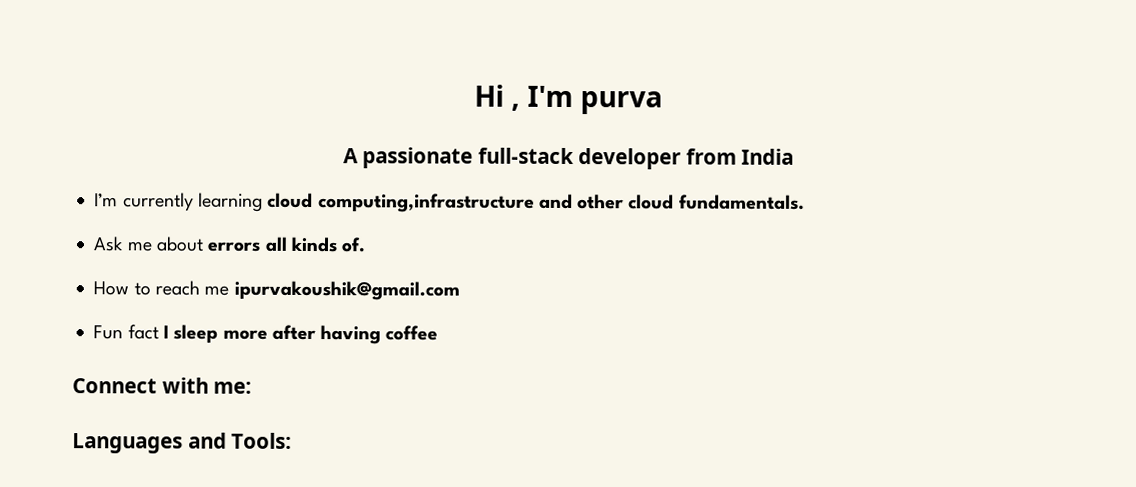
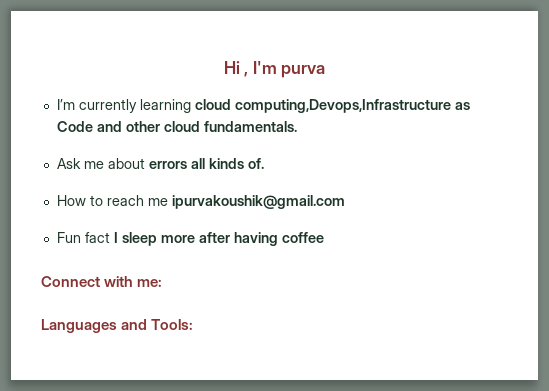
- A passionate full-stack developer from India
- I’m currently learning cloud computing,infrastructure and other cloud fundamentals.
+ I’m currently learning cloud computing,Devops,Infrastructure as Code and other cloud fundamentals.

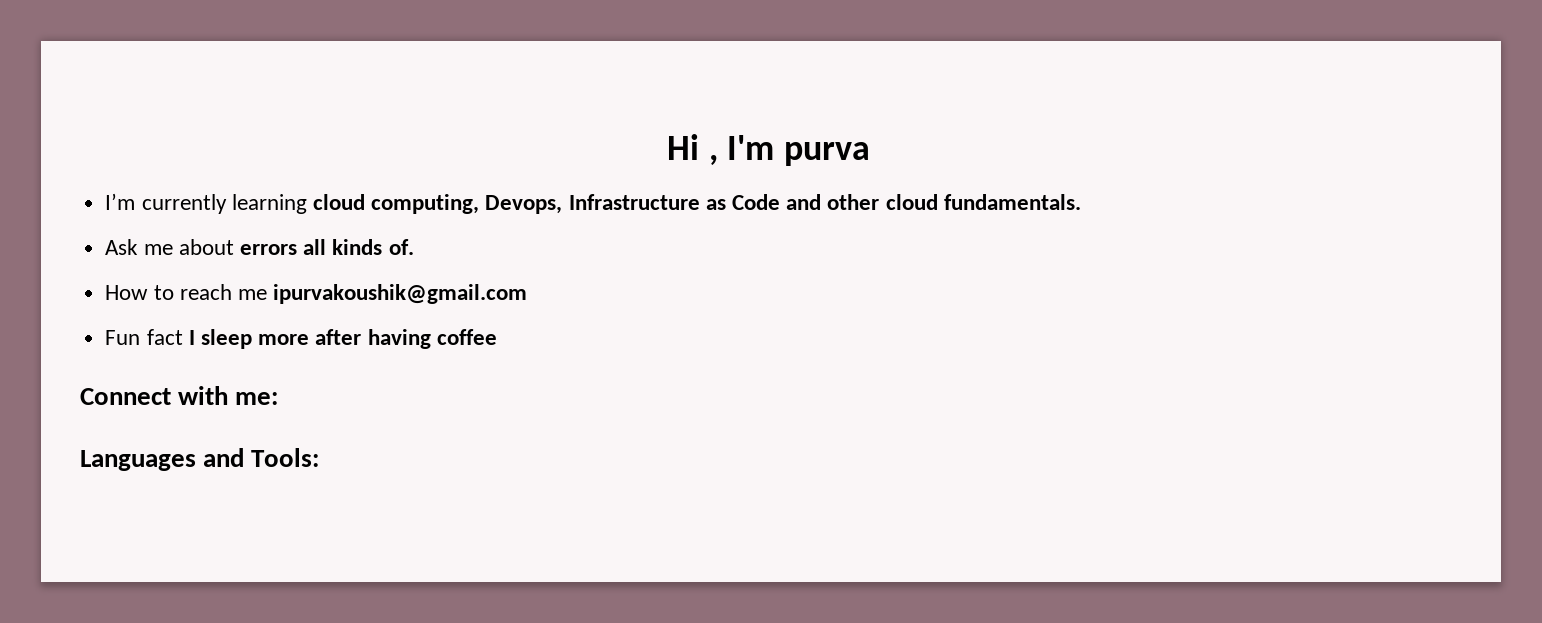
- I’m currently learning cloud computing,Devops,Infrastructure as Code and other cloud fundamentals.
+ I’m currently learning cloud computing, Devops, Infrastructure as Code and other cloud fundamentals.

